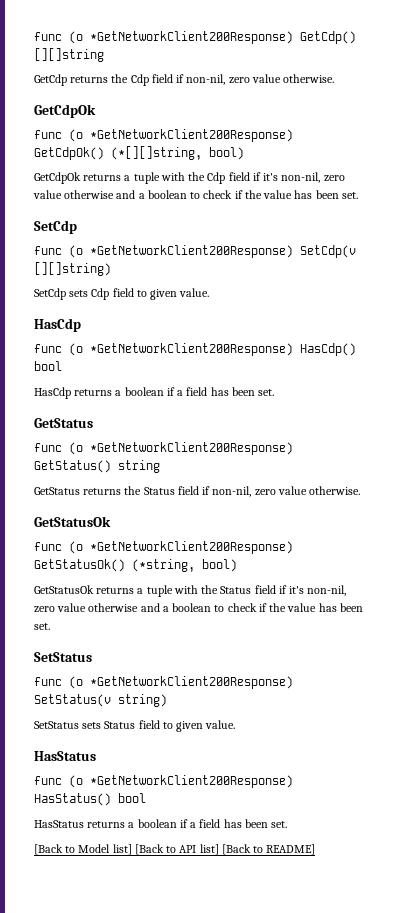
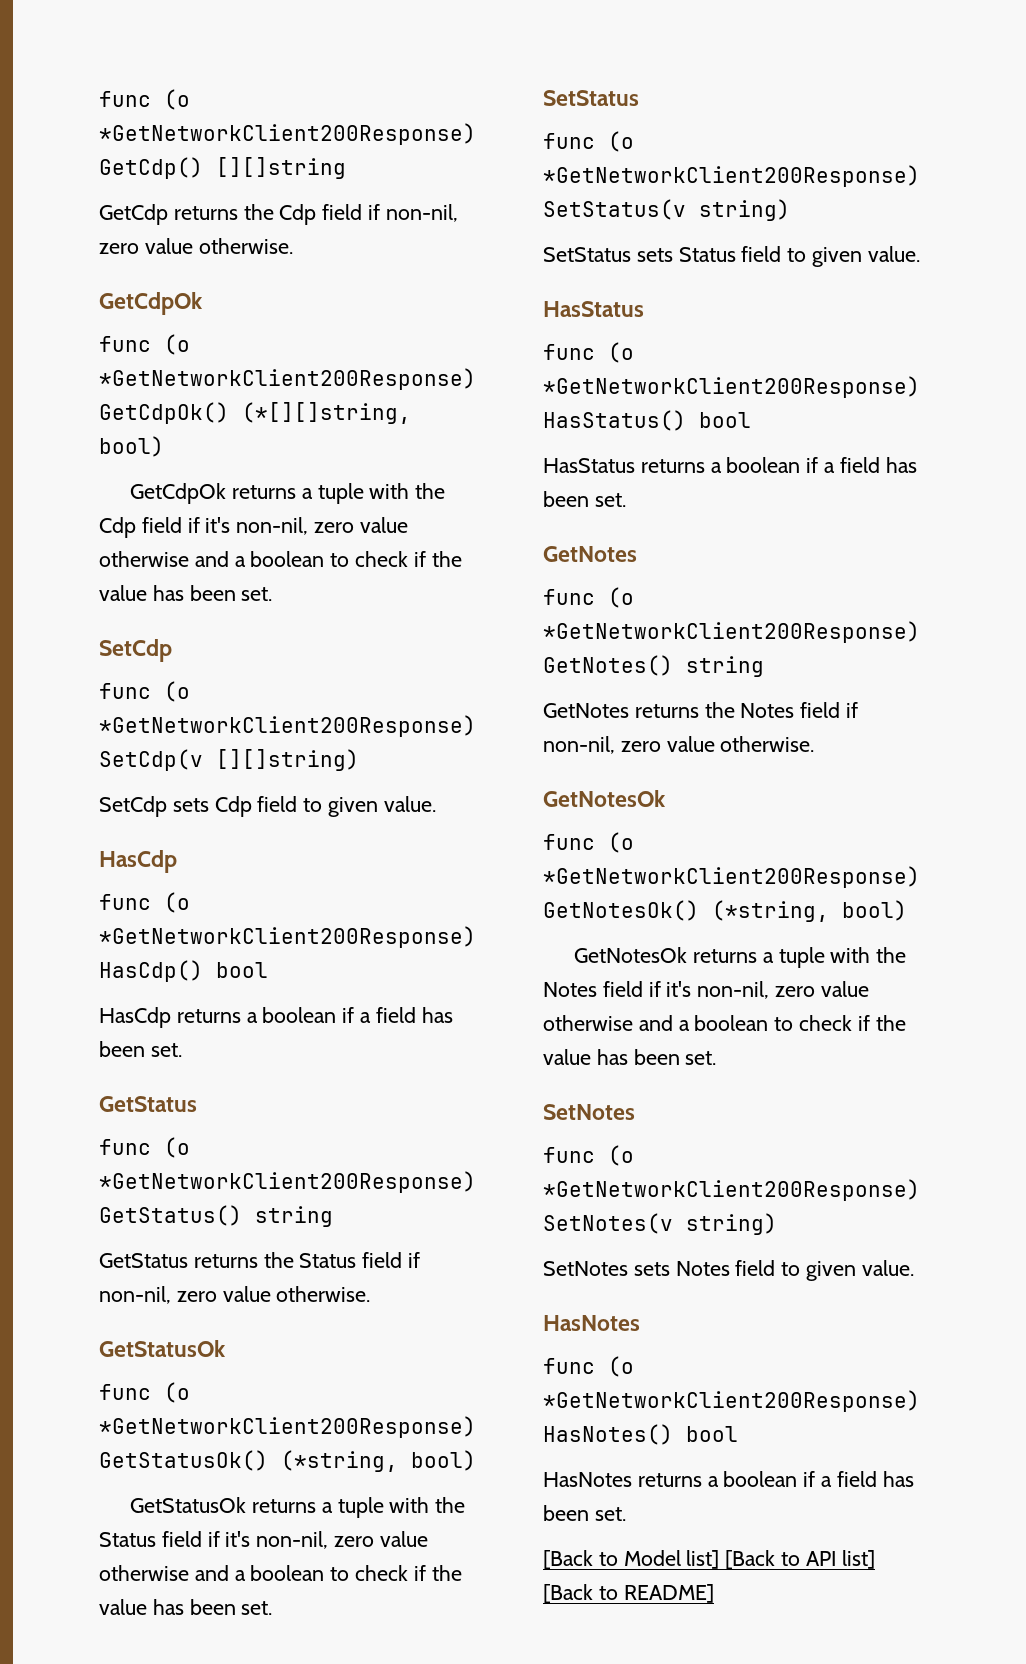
  HasStatus returns a boolean if a field has been set.
+ GetNotes
+ func (o *GetNetworkClient200Response) GetNotes() string
+ GetNotes returns the Notes field if non-nil, zero value otherwise.
+ GetNotesOk
+ func (o *GetNetworkClient200Response) GetNotesOk() (*string, bool)
+ GetNotesOk returns a tuple with the Notes field if it's non-nil, zero value otherwise and a boolean to check if the value has been set.
+ SetNotes
+ func (o *GetNetworkClient200Response) SetNotes(v string)
+ SetNotes sets Notes field to given value.
+ HasNotes
+ func (o *GetNetworkClient200Response) HasNotes() bool
+ HasNotes returns a boolean if a field has been set.

